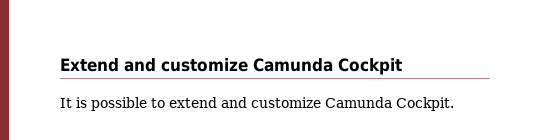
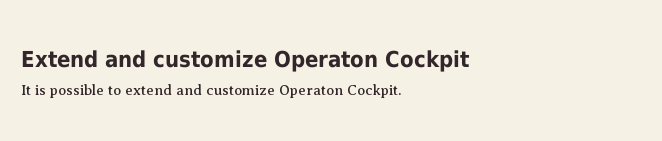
- Extend and customize Camunda Cockpit
+ Extend and customize Operaton Cockpit
- It is possible to extend and customize Camunda Cockpit.
+ It is possible to extend and customize Operaton Cockpit.

